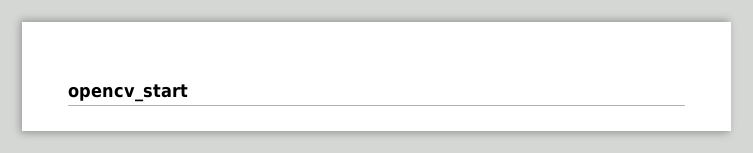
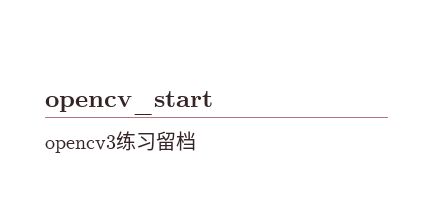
+ opencv3练习留档

